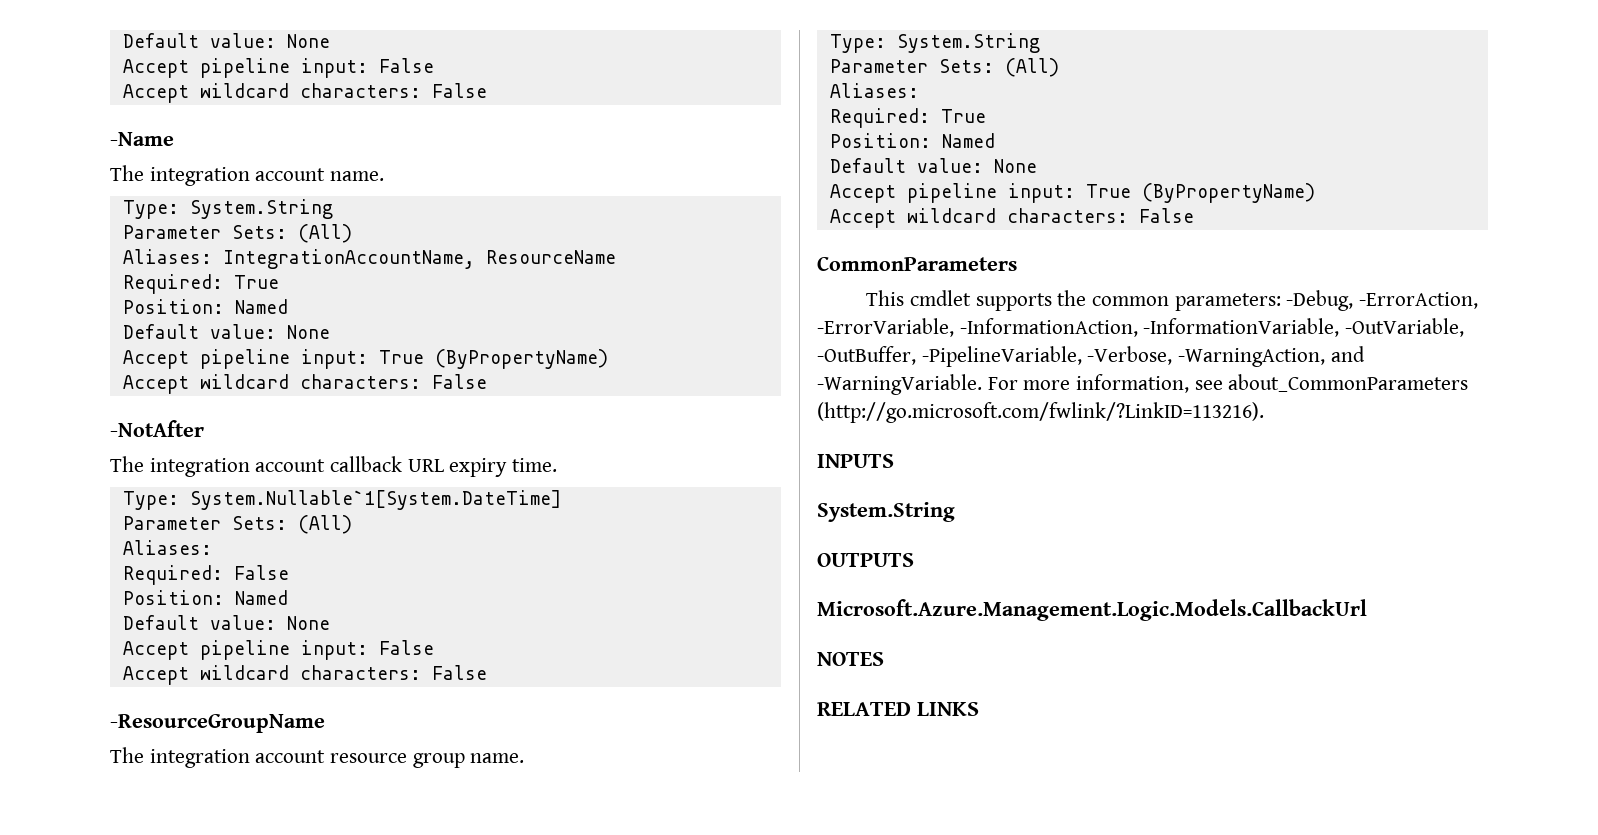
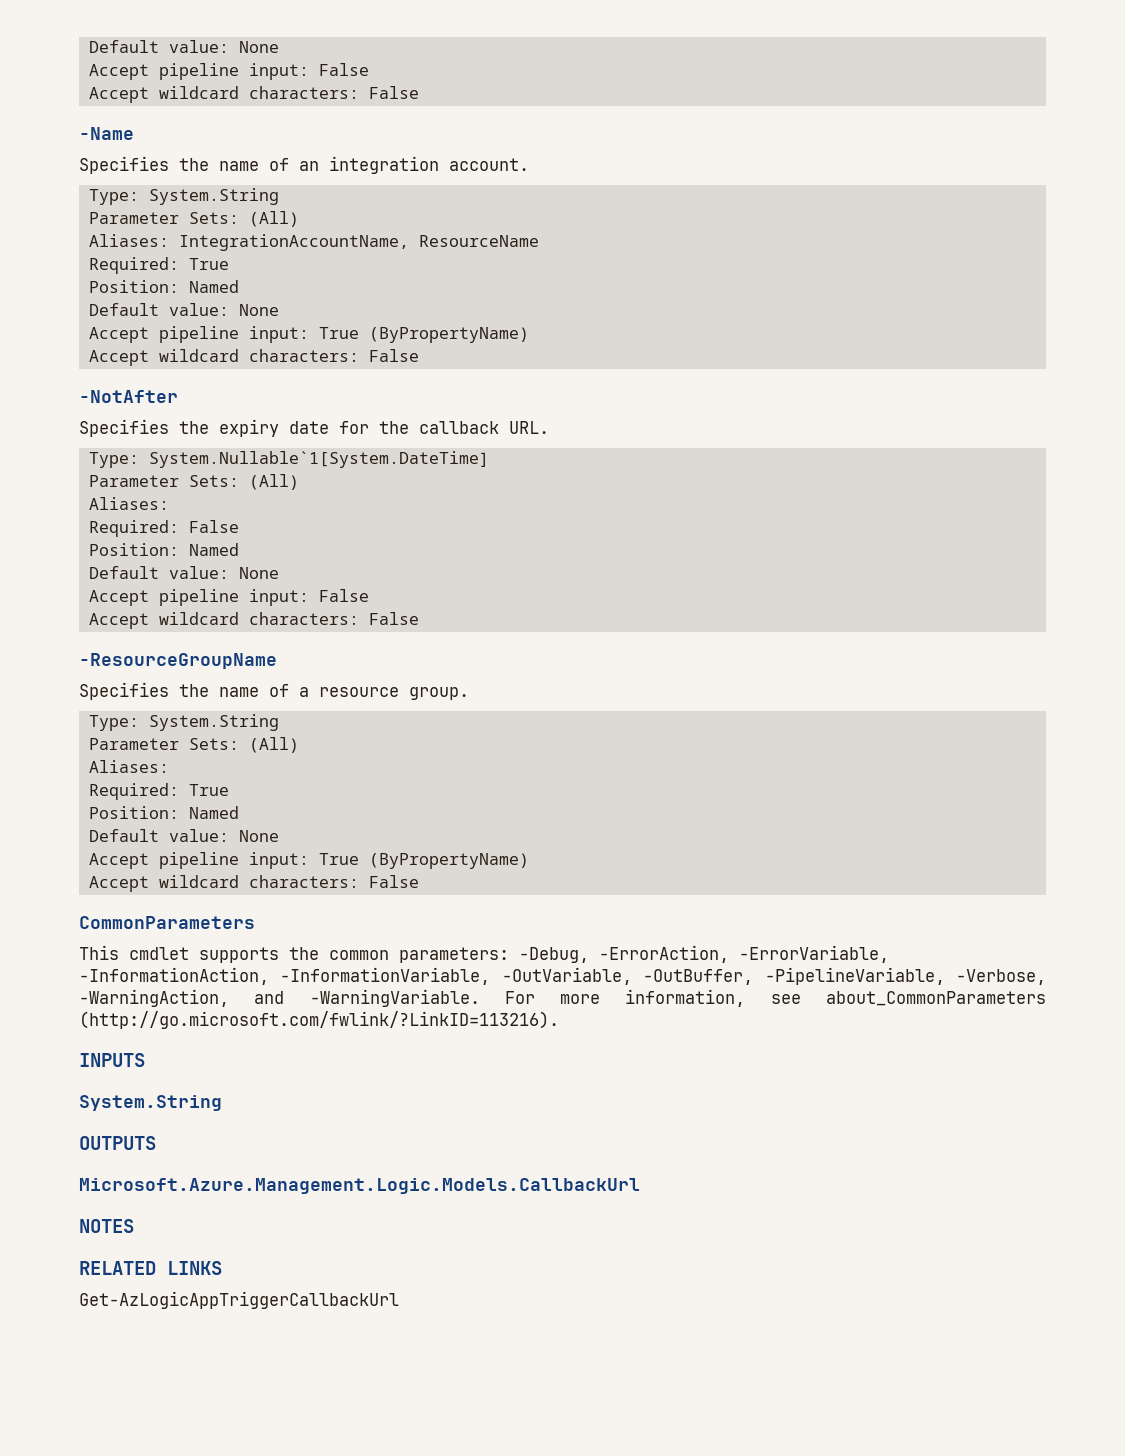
- The integration account name.
+ Specifies the name of an integration account.
- The integration account callback URL expiry time.
+ Specifies the expiry date for the callback URL.
- The integration account resource group name.
+ Specifies the name of a resource group.
+ Get-AzLogicAppTriggerCallbackUrl

